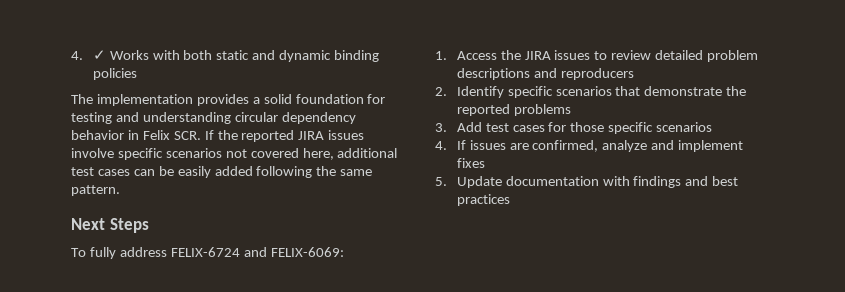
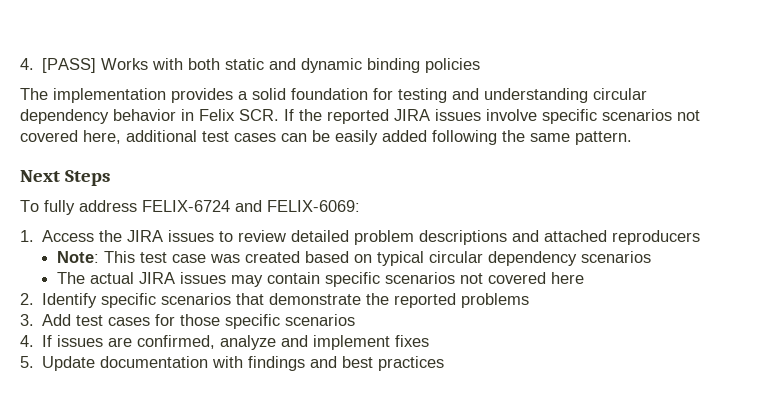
- 4. ✓ Works with both static and dynamic binding policies
+ 4. [PASS] Works with both static and dynamic binding policies
- 1. Access the JIRA issues to review detailed problem descriptions and reproducers
+ 1. Access the JIRA issues to review detailed problem descriptions and attached reproducers
+ Note: This test case was created based on typical circular dependency scenarios
+ The actual JIRA issues may contain specific scenarios not covered here

